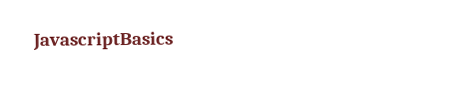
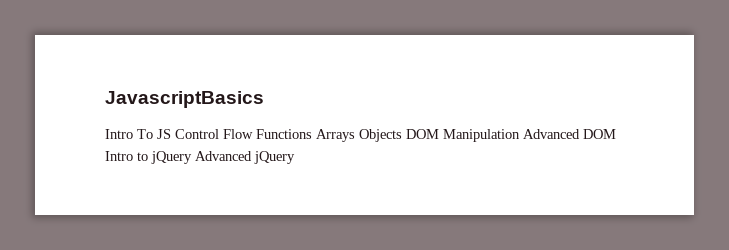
+ Intro To JS Control Flow Functions Arrays Objects DOM Manipulation Advanced DOM Intro to jQuery Advanced jQuery

